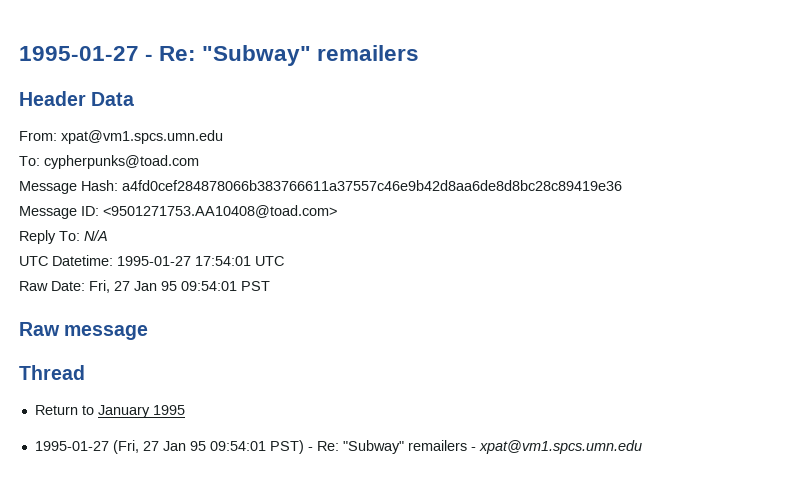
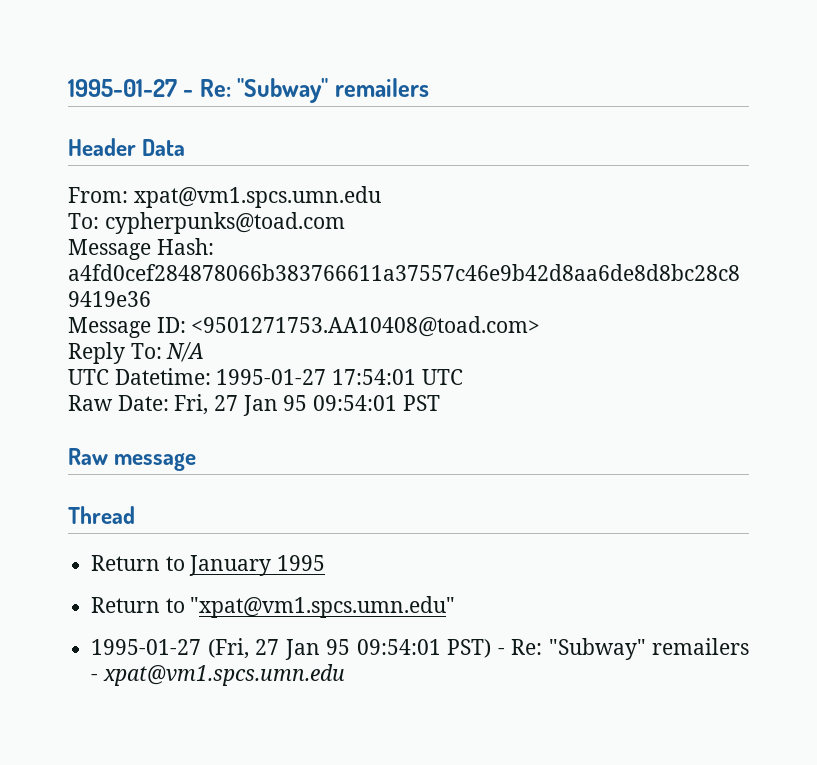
+ Return to "xpat@vm1.spcs.umn.edu"

